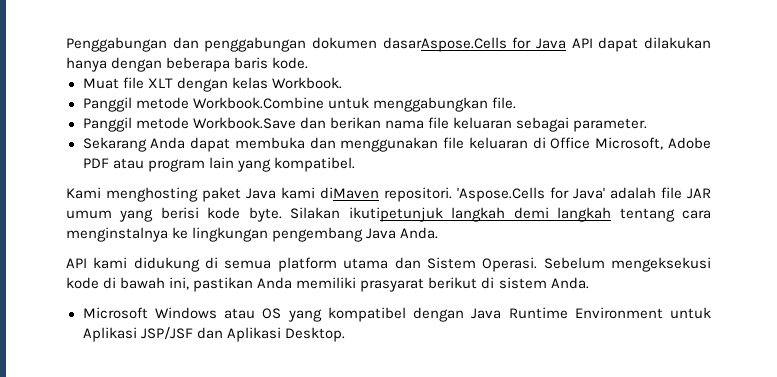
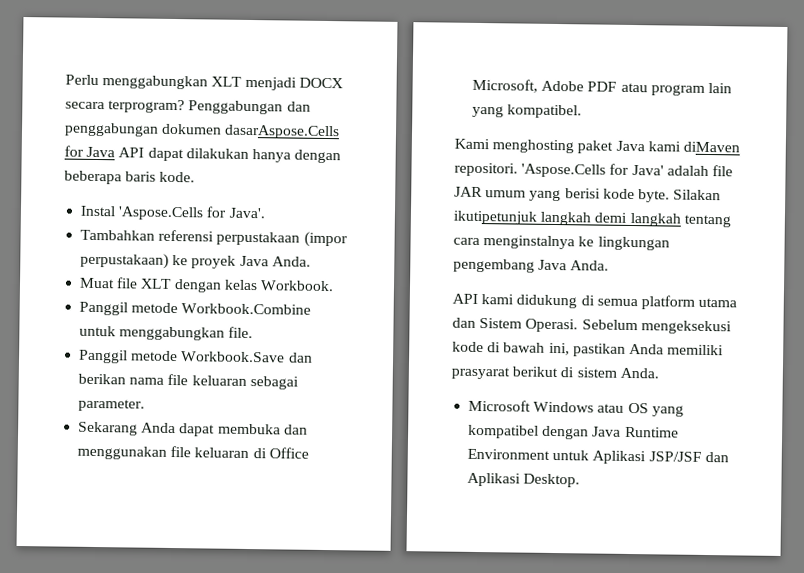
+ Perlu menggabungkan XLT menjadi DOCX secara terprogram?
+ Instal 'Aspose.Cells for Java'.
+ Tambahkan referensi perpustakaan (impor perpustakaan) ke proyek Java Anda.

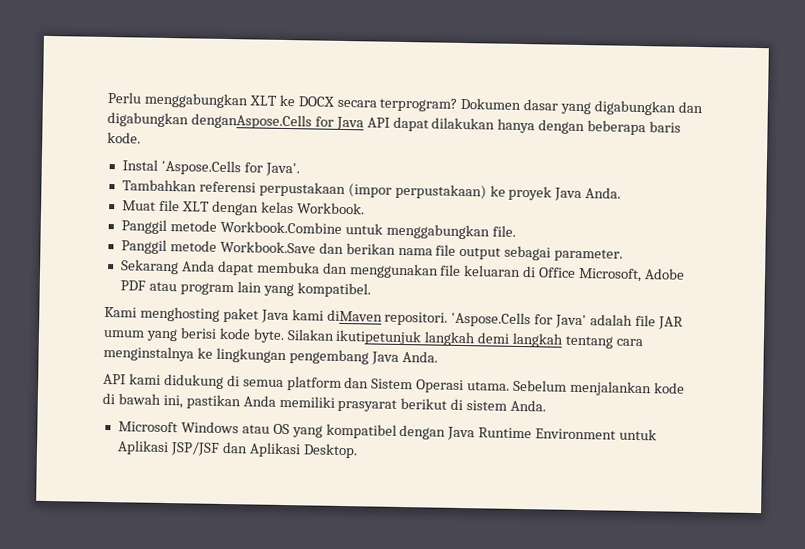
- Perlu menggabungkan XLT menjadi DOCX secara terprogram?
+ Perlu menggabungkan XLT ke DOCX secara terprogram?
- Penggabungan dan penggabungan dokumen dasarAspose.Cells for Java API dapat dilakukan hanya dengan beberapa baris kode.
+ Dokumen dasar yang digabungkan dan digabungkan denganAspose.Cells for Java API dapat dilakukan hanya dengan beberapa baris kode.
- Panggil metode Workbook.Save dan berikan nama file keluaran sebagai parameter.
+ Panggil metode Workbook.Save dan berikan nama file output sebagai parameter.
- API kami didukung di semua platform utama dan Sistem Operasi. Sebelum mengeksekusi kode di bawah ini, pastikan Anda memiliki prasyarat berikut di sistem Anda.
+ API kami didukung di semua platform dan Sistem Operasi utama. Sebelum menjalankan kode di bawah ini, pastikan Anda memiliki prasyarat berikut di sistem Anda.

